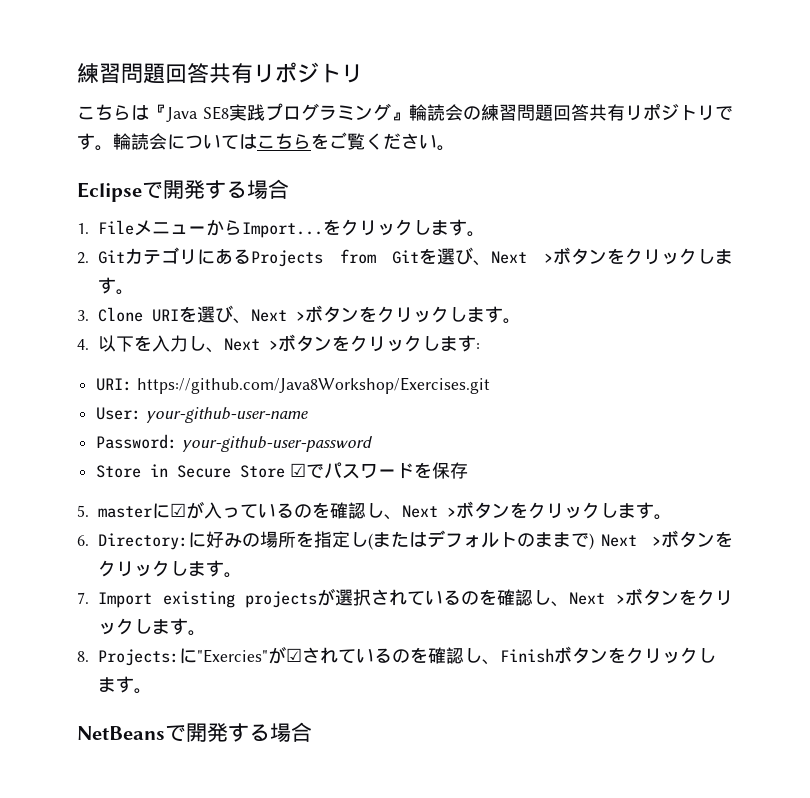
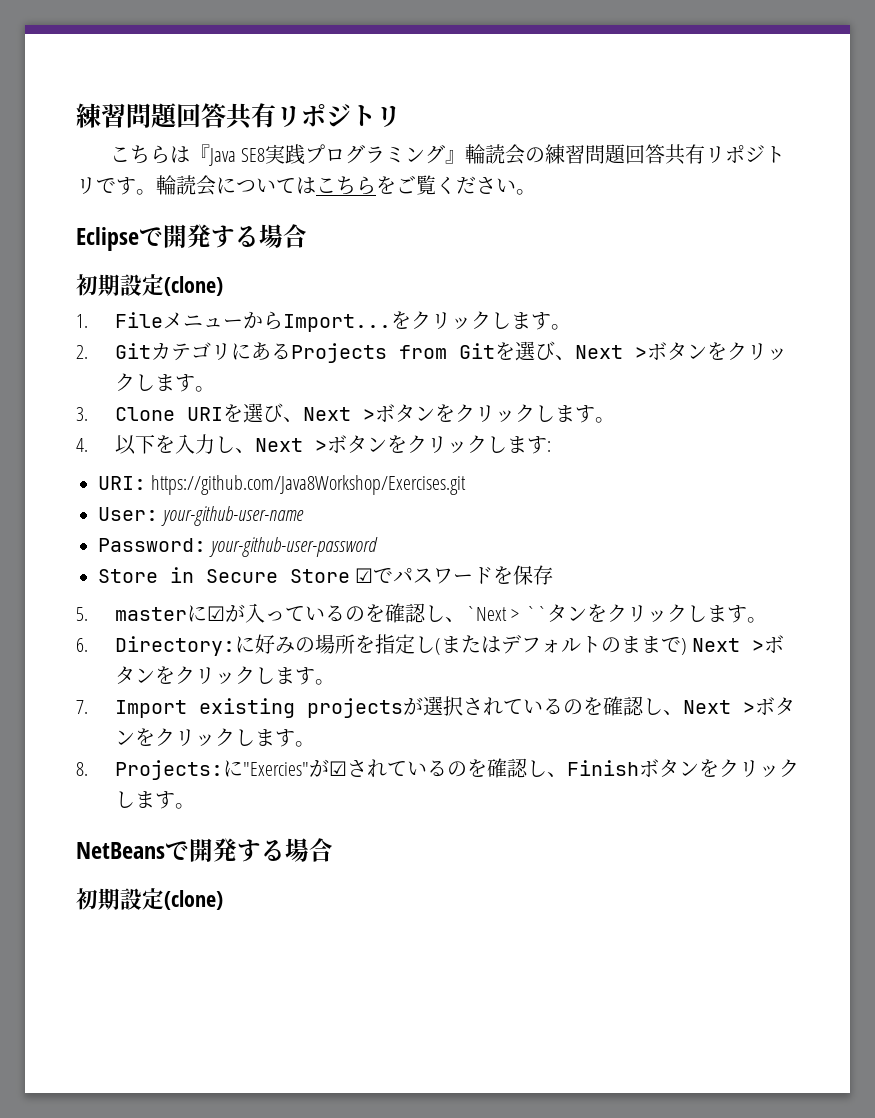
  Eclipseで開発する場合
+ 初期設定(clone)
- 5. masterに☑が入っているのを確認し、Next >ボタンをクリックします。
+ 5. masterに☑が入っているのを確認し、`Next > ``タンをクリックします。
  NetBeansで開発する場合
+ 初期設定(clone)

